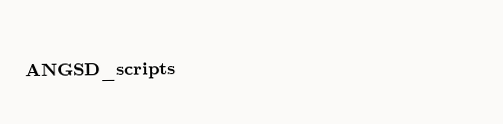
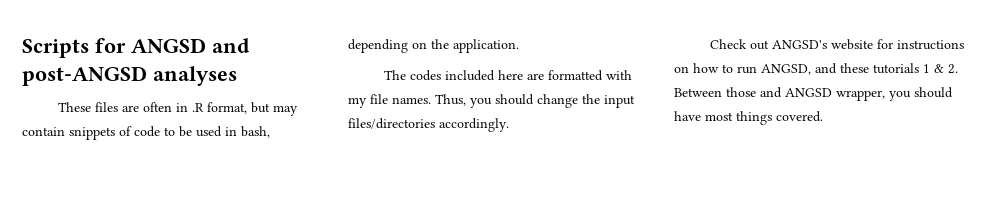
- ANGSD_scripts
+ Scripts for ANGSD and post-ANGSD analyses
+ These files are often in .R format, but may contain snippets of code to be used in bash, depending on the application.
+ The codes included here are formatted with my file names. Thus, you should change the input files/directories accordingly.
+ Check out ANGSD's website for instructions on how to run ANGSD, and these tutorials 1 & 2. Between those and ANGSD wrapper, you should have most things covered.

